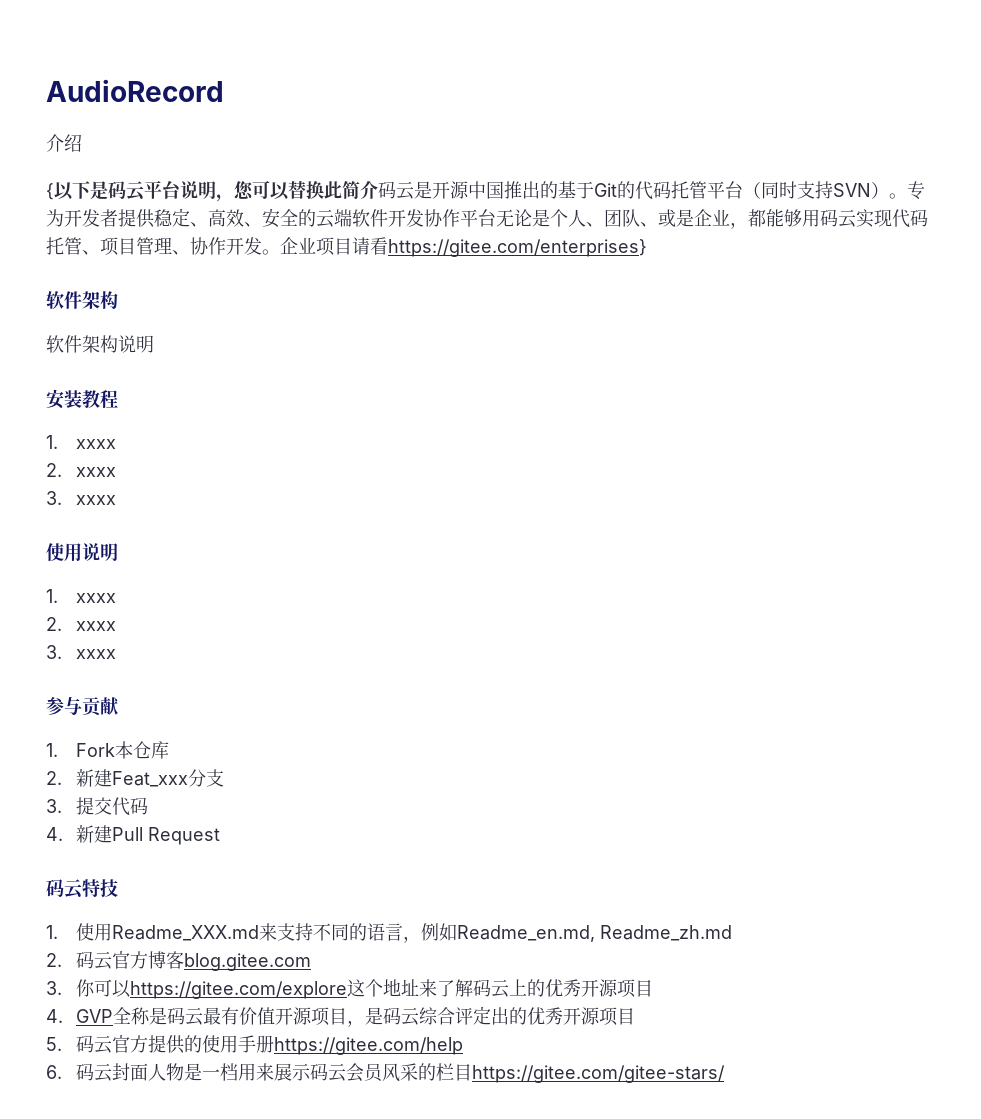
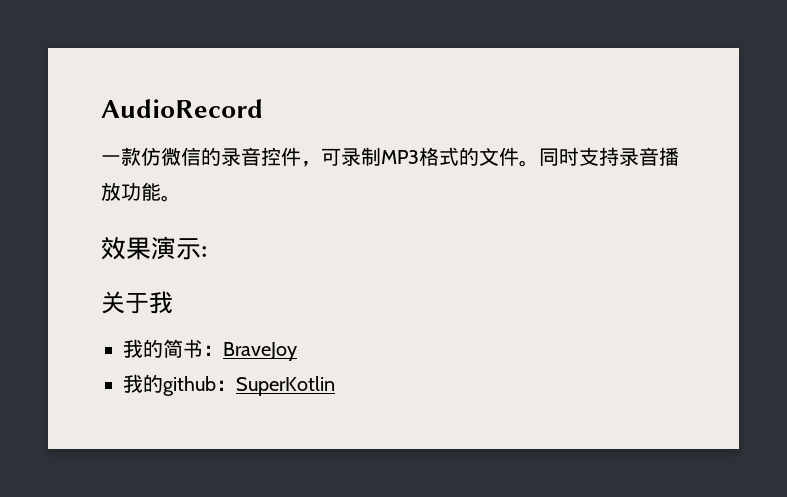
- 介绍
- {以下是码云平台说明，您可以替换此简介码云是开源中国推出的基于Git的代码托管平台（同时支持SVN）。专为开发者提供稳定、高效、安全的云端软件开发协作平台无论是个人、团队、或是企业，都能够用码云实现代码托管、项目管理、协作开发。企业项目请看https://gitee.com/enterprises}
- 软件架构
- 软件架构说明
- 安装教程
- 1. xxxx
- 2. xxxx
- 3. xxxx
- 使用说明
- 1. xxxx
- 2. xxxx
- 3. xxxx
- 参与贡献
- 1. Fork本仓库
- 2.新建Feat_xxx分支
- 3.提交代码
- 4.新建Pull Request
- 码云特技
- 1.使用Readme_XXX.md来支持不同的语言，例如Readme_en.md, Readme_zh.md
- 2.码云官方博客blog.gitee.com
- 3.你可以https://gitee.com/explore这个地址来了解码云上的优秀开源项目
- 4. GVP全称是码云最有价值开源项目，是码云综合评定出的优秀开源项目
- 5.码云官方提供的使用手册https://gitee.com/help
- 6.码云封面人物是一档用来展示码云会员风采的栏目https://gitee.com/gitee-stars/
+ 一款仿微信的录音控件，可录制MP3格式的文件。同时支持录音播放功能。
+ 效果演示:
+ 关于我
+ 我的简书：BraveJoy
+ 我的github：SuperKotlin

